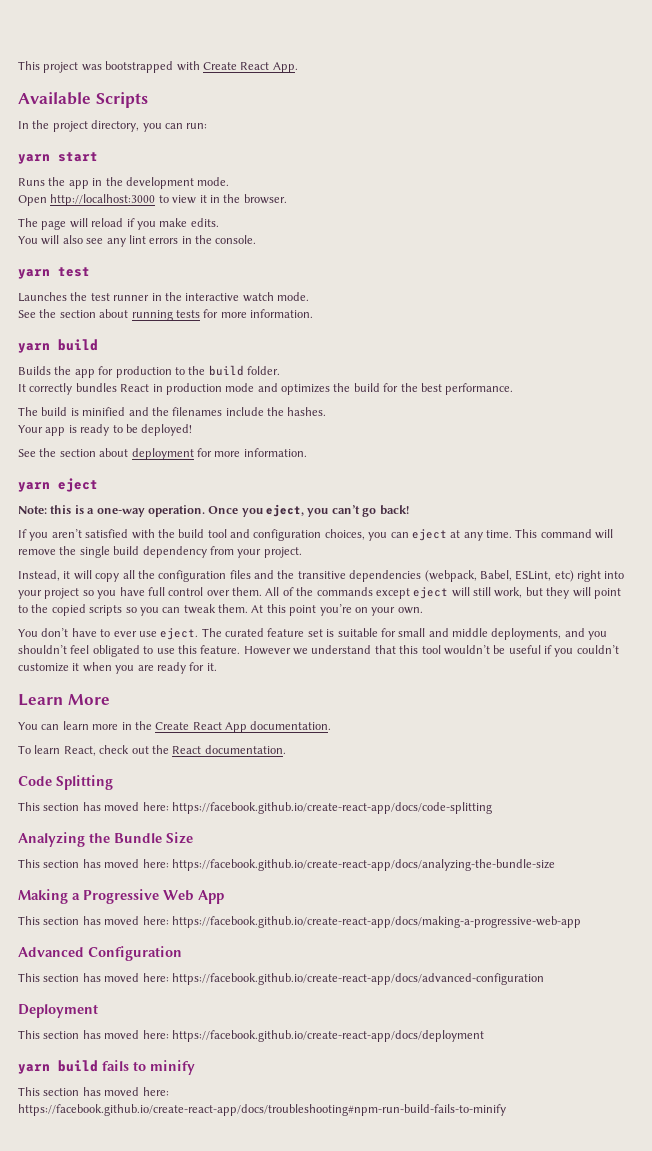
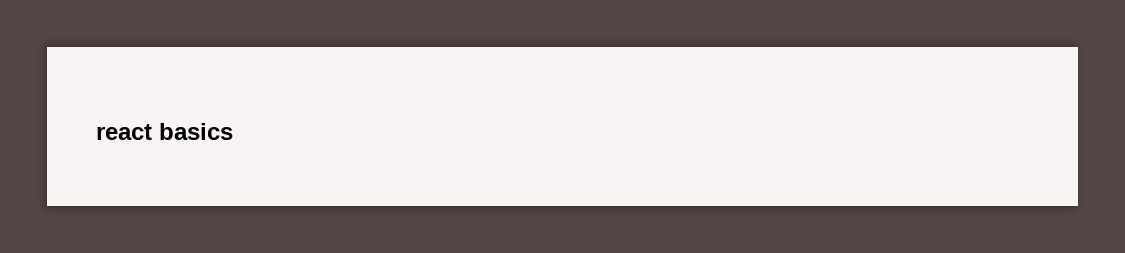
- This project was bootstrapped with Create React App.
- Available Scripts
- In the project directory, you can run:
- yarn start
- Runs the app in the development mode.
- Open http://localhost:3000 to view it in the browser.
- The page will reload if you make edits.
- You will also see any lint errors in the console.
- yarn test
- Launches the test runner in the interactive watch mode.
- See the section about running tests for more information.
- yarn build
- Builds the app for production to the build folder.
- It correctly bundles React in production mode and optimizes the build for the best performance.
- The build is minified and the filenames include the hashes.
- Your app is ready to be deployed!
- See the section about deployment for more information.
- yarn eject
- Note: this is a one-way operation. Once you eject, you can’t go back!
- If you aren’t satisfied with the build tool and configuration choices, you can eject at any time. This command will remove the single build dependency from your project.
- Instead, it will copy all the configuration files and the transitive dependencies (webpack, Babel, ESLint, etc) right into your project so you have full control over them. All of the commands except eject will still work, but they will point to the copied scripts so you can tweak them. At this point you’re on your own.
- You don’t have to ever use eject. The curated feature set is suitable for small and middle deployments, and you shouldn’t feel obligated to use this feature. However we understand that this tool wouldn’t be useful if you couldn’t customize it when you are ready for it.
- Learn More
- You can learn more in the Create React App documentation.
- To learn React, check out the React documentation.
- Code Splitting
- This section has moved here: https://facebook.github.io/create-react-app/docs/code-splitting
- Analyzing the Bundle Size
- This section has moved here: https://facebook.github.io/create-react-app/docs/analyzing-the-bundle-size
- Making a Progressive Web App
- This section has moved here: https://facebook.github.io/create-react-app/docs/making-a-progressive-web-app
- Advanced Configuration
- This section has moved here: https://facebook.github.io/create-react-app/docs/advanced-configuration
- Deployment
- This section has moved here: https://facebook.github.io/create-react-app/docs/deployment
- yarn build fails to minify
- This section has moved here: https://facebook.github.io/create-react-app/docs/troubleshooting#npm-run-build-fails-to-minify
+ react basics

